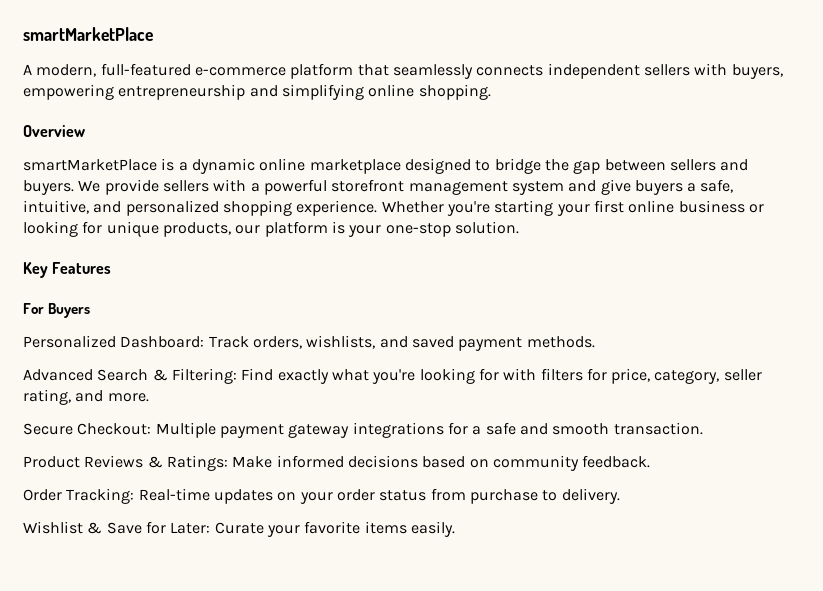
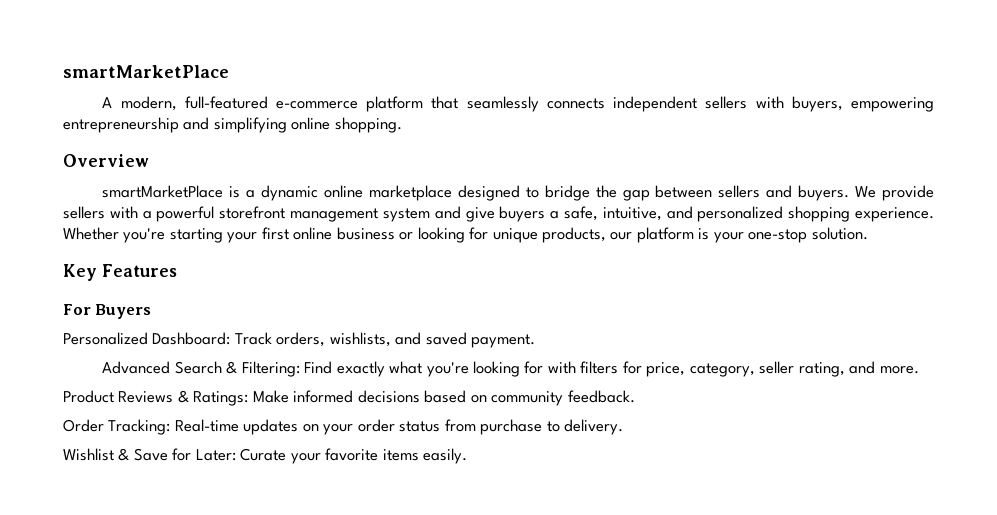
- Personalized Dashboard: Track orders, wishlists, and saved payment methods.
+ Personalized Dashboard: Track orders, wishlists, and saved payment.
- Secure Checkout: Multiple payment gateway integrations for a safe and smooth transaction.

